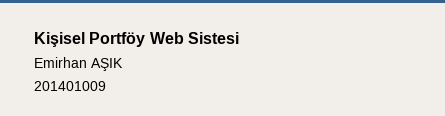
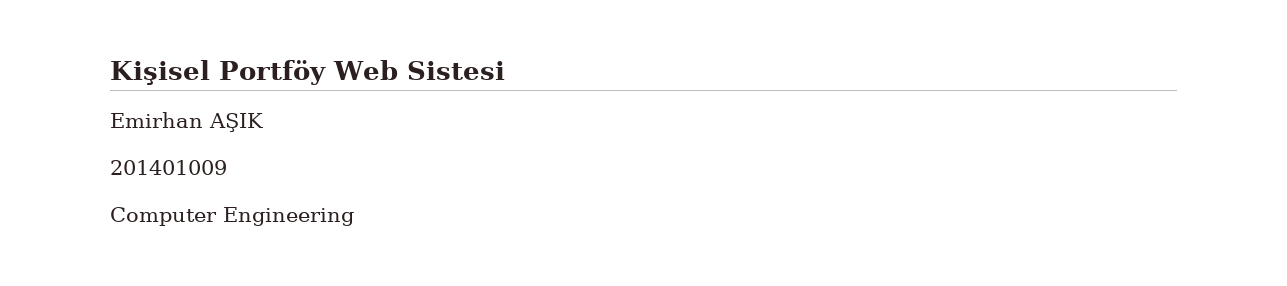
+ Computer Engineering

